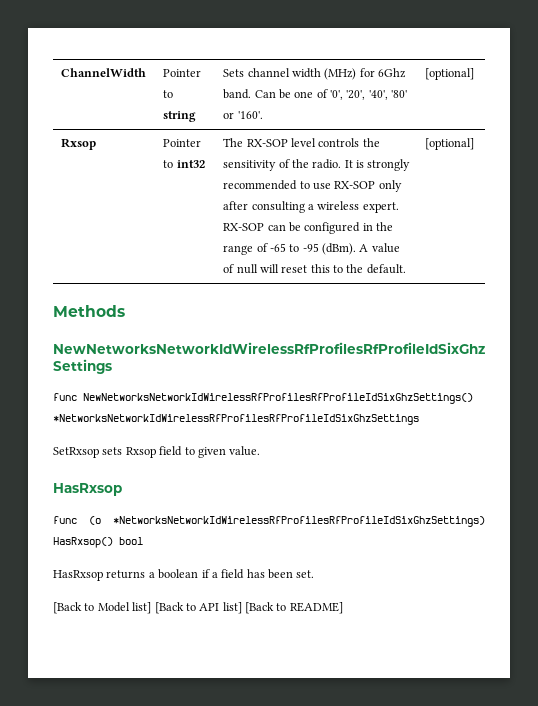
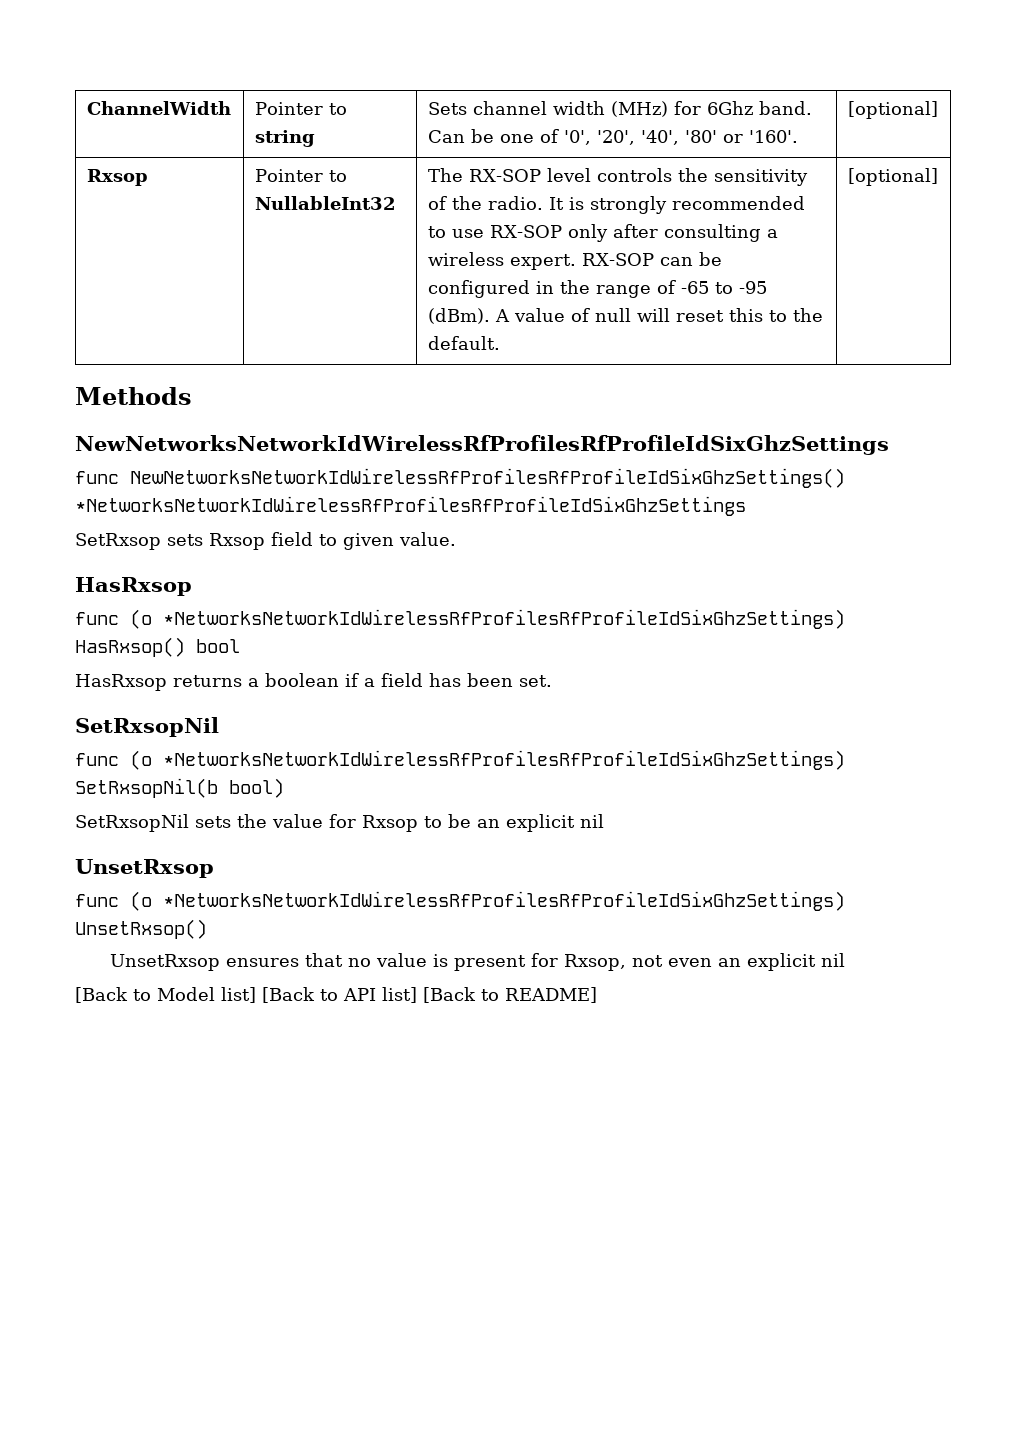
- Pointer to int32
+ Pointer to NullableInt32
  HasRxsop returns a boolean if a field has been set.
+ SetRxsopNil
+ func (o *NetworksNetworkIdWirelessRfProfilesRfProfileIdSixGhzSettings) SetRxsopNil(b bool)
+ SetRxsopNil sets the value for Rxsop to be an explicit nil
+ UnsetRxsop
+ func (o *NetworksNetworkIdWirelessRfProfilesRfProfileIdSixGhzSettings) UnsetRxsop()
+ UnsetRxsop ensures that no value is present for Rxsop, not even an explicit nil

